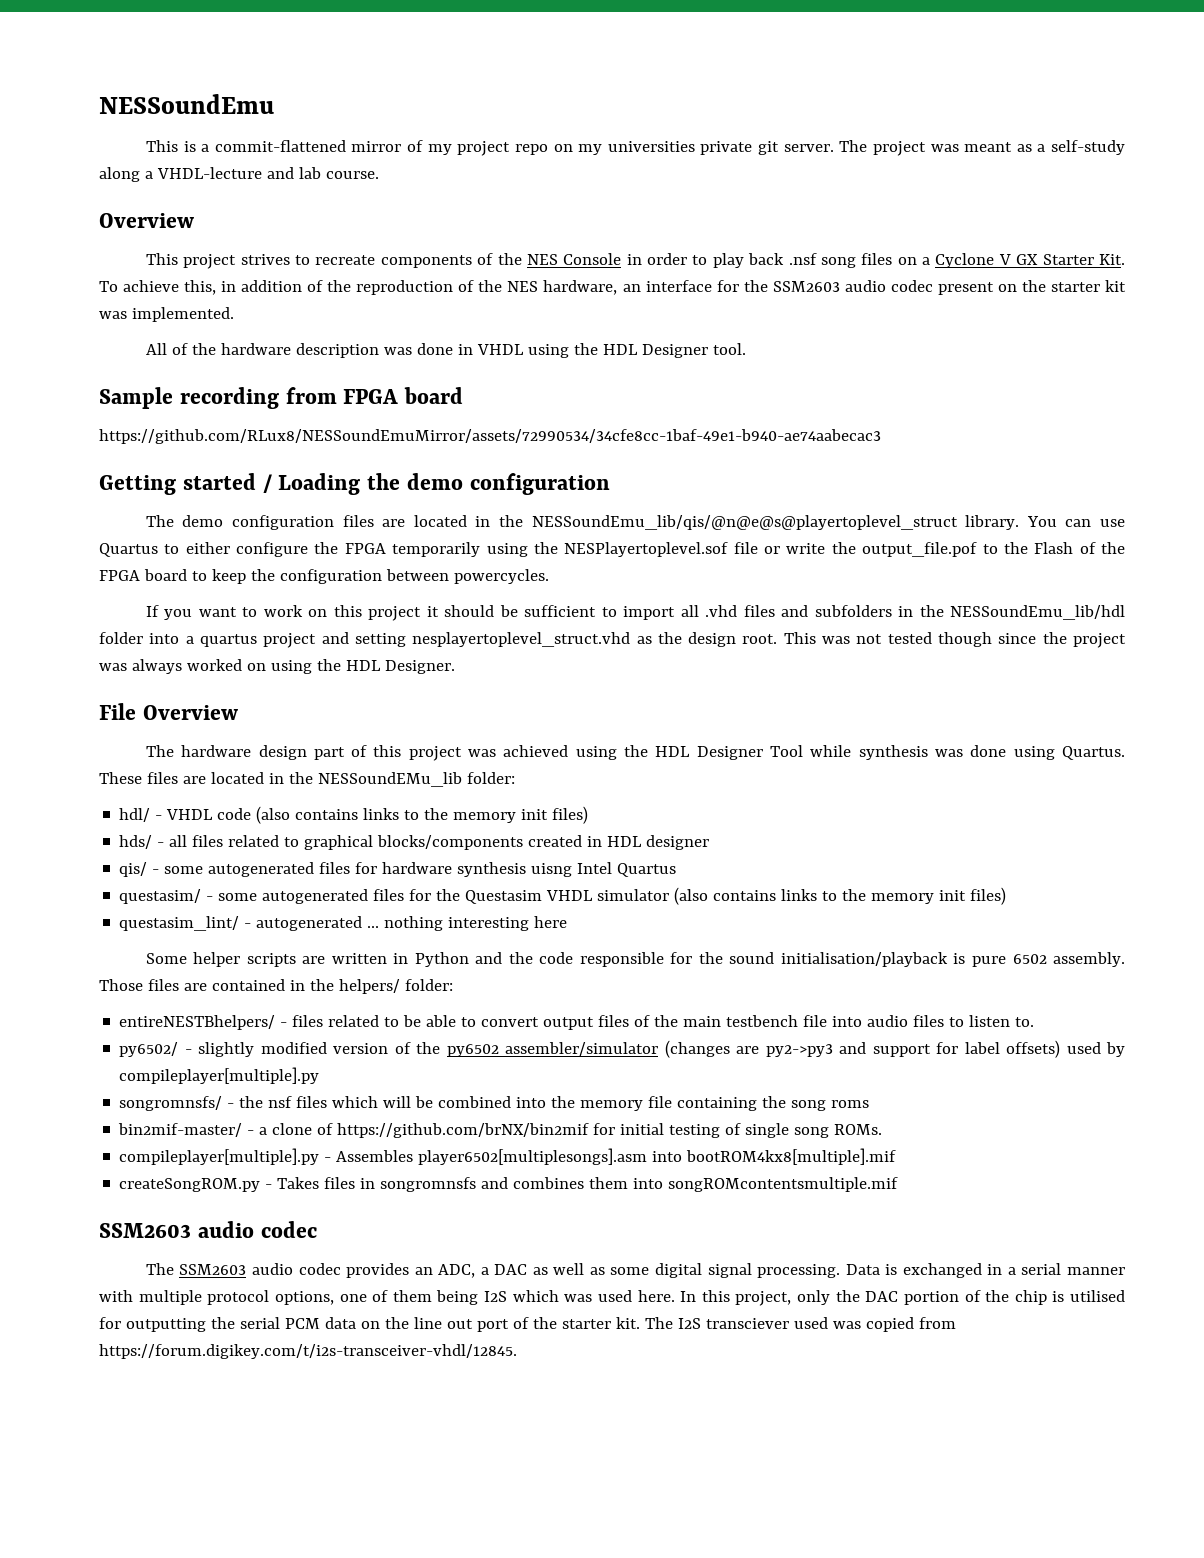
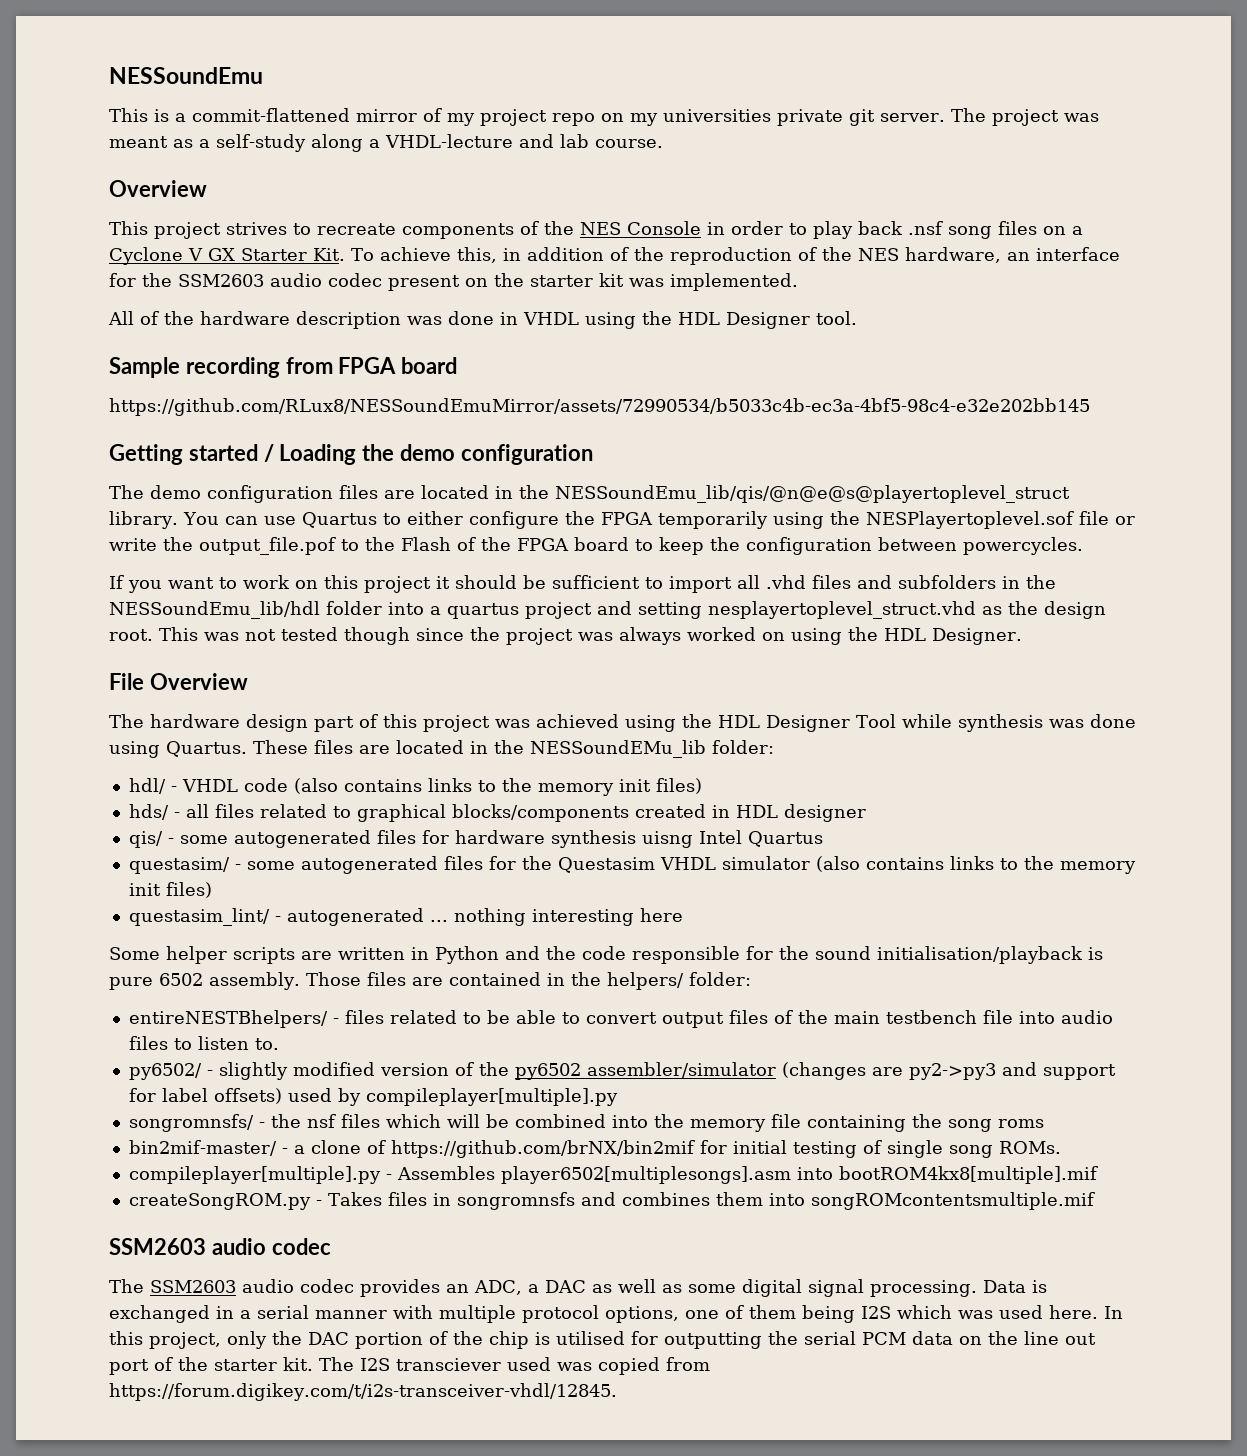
- https://github.com/RLux8/NESSoundEmuMirror/assets/72990534/34cfe8cc-1baf-49e1-b940-ae74aabecac3
+ https://github.com/RLux8/NESSoundEmuMirror/assets/72990534/b5033c4b-ec3a-4bf5-98c4-e32e202bb145

